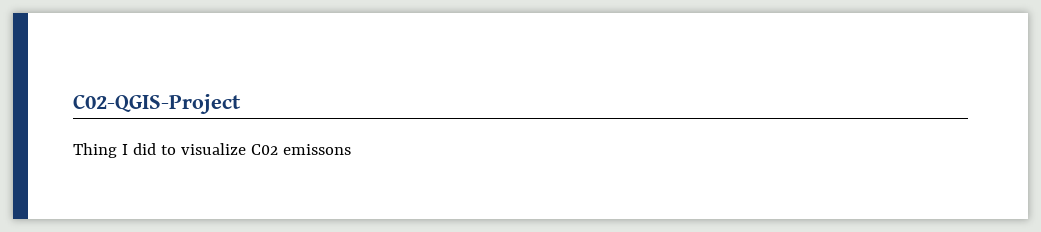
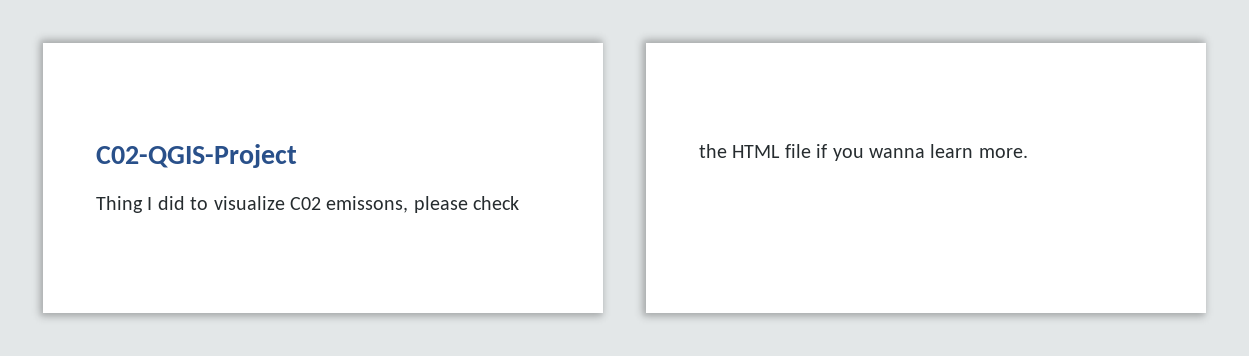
- Thing I did to visualize C02 emissons
+ Thing I did to visualize C02 emissons, please check the HTML file if you wanna learn more.

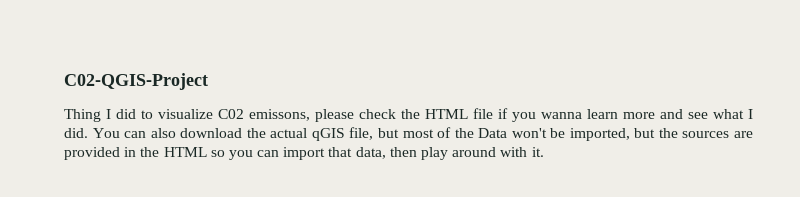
- Thing I did to visualize C02 emissons, please check the HTML file if you wanna learn more.
+ Thing I did to visualize C02 emissons, please check the HTML file if you wanna learn more and see what I did. You can also download the actual qGIS file, but most of the Data won't be imported, but the sources are provided in the HTML so you can import that data, then play around with it.

